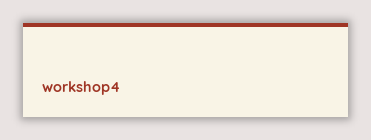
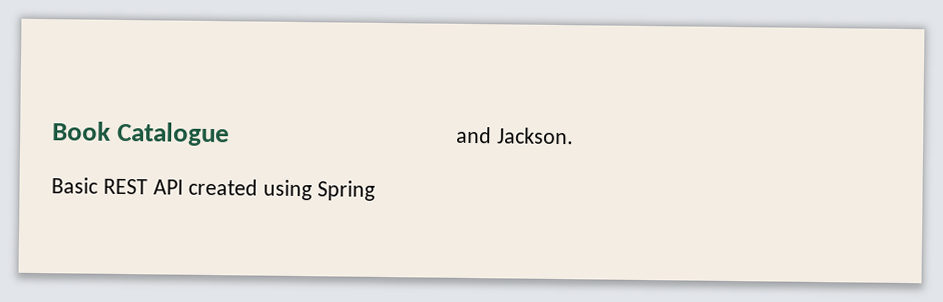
- workshop4
+ Book Catalogue
+ Basic REST API created using Spring and Jackson.

